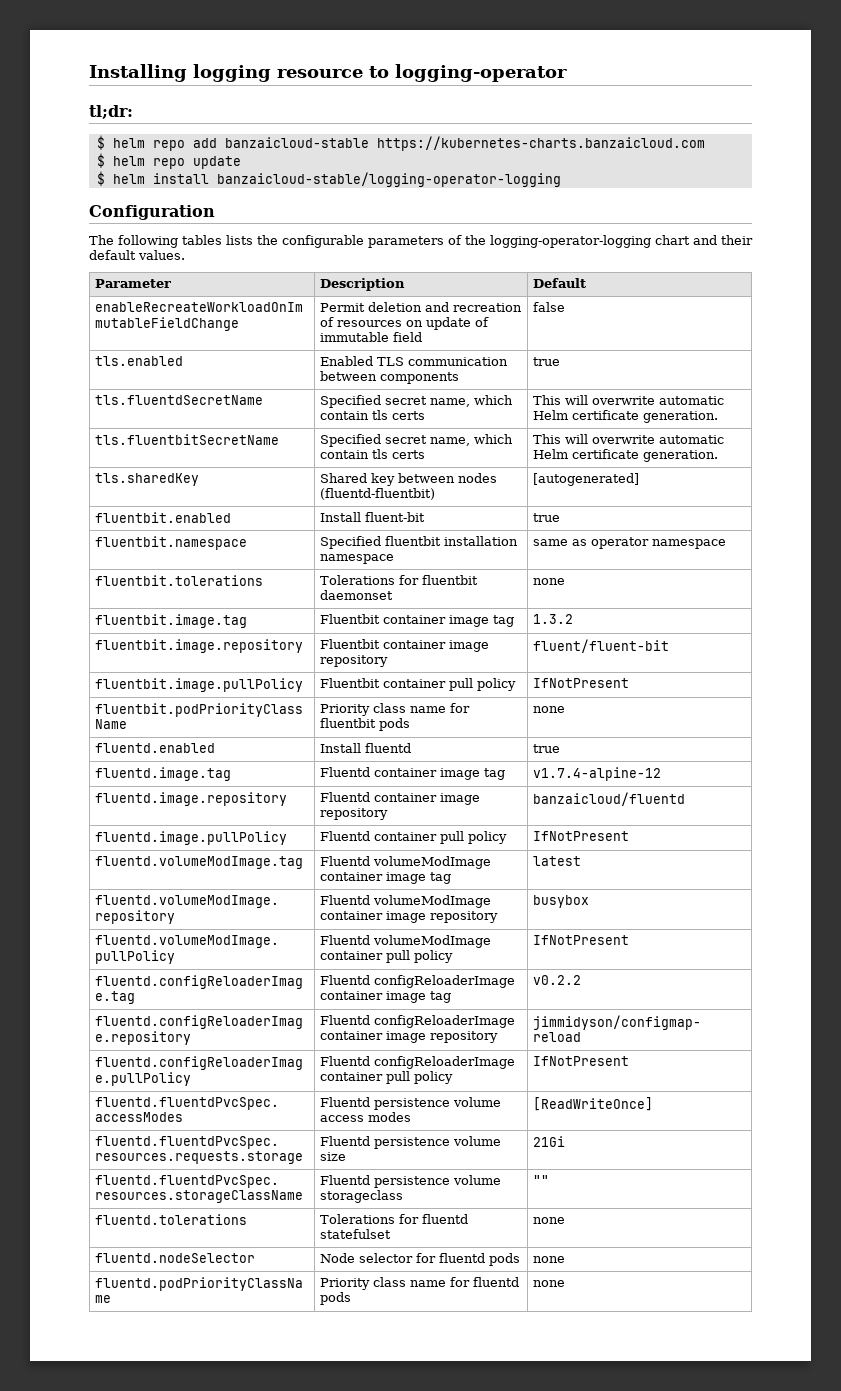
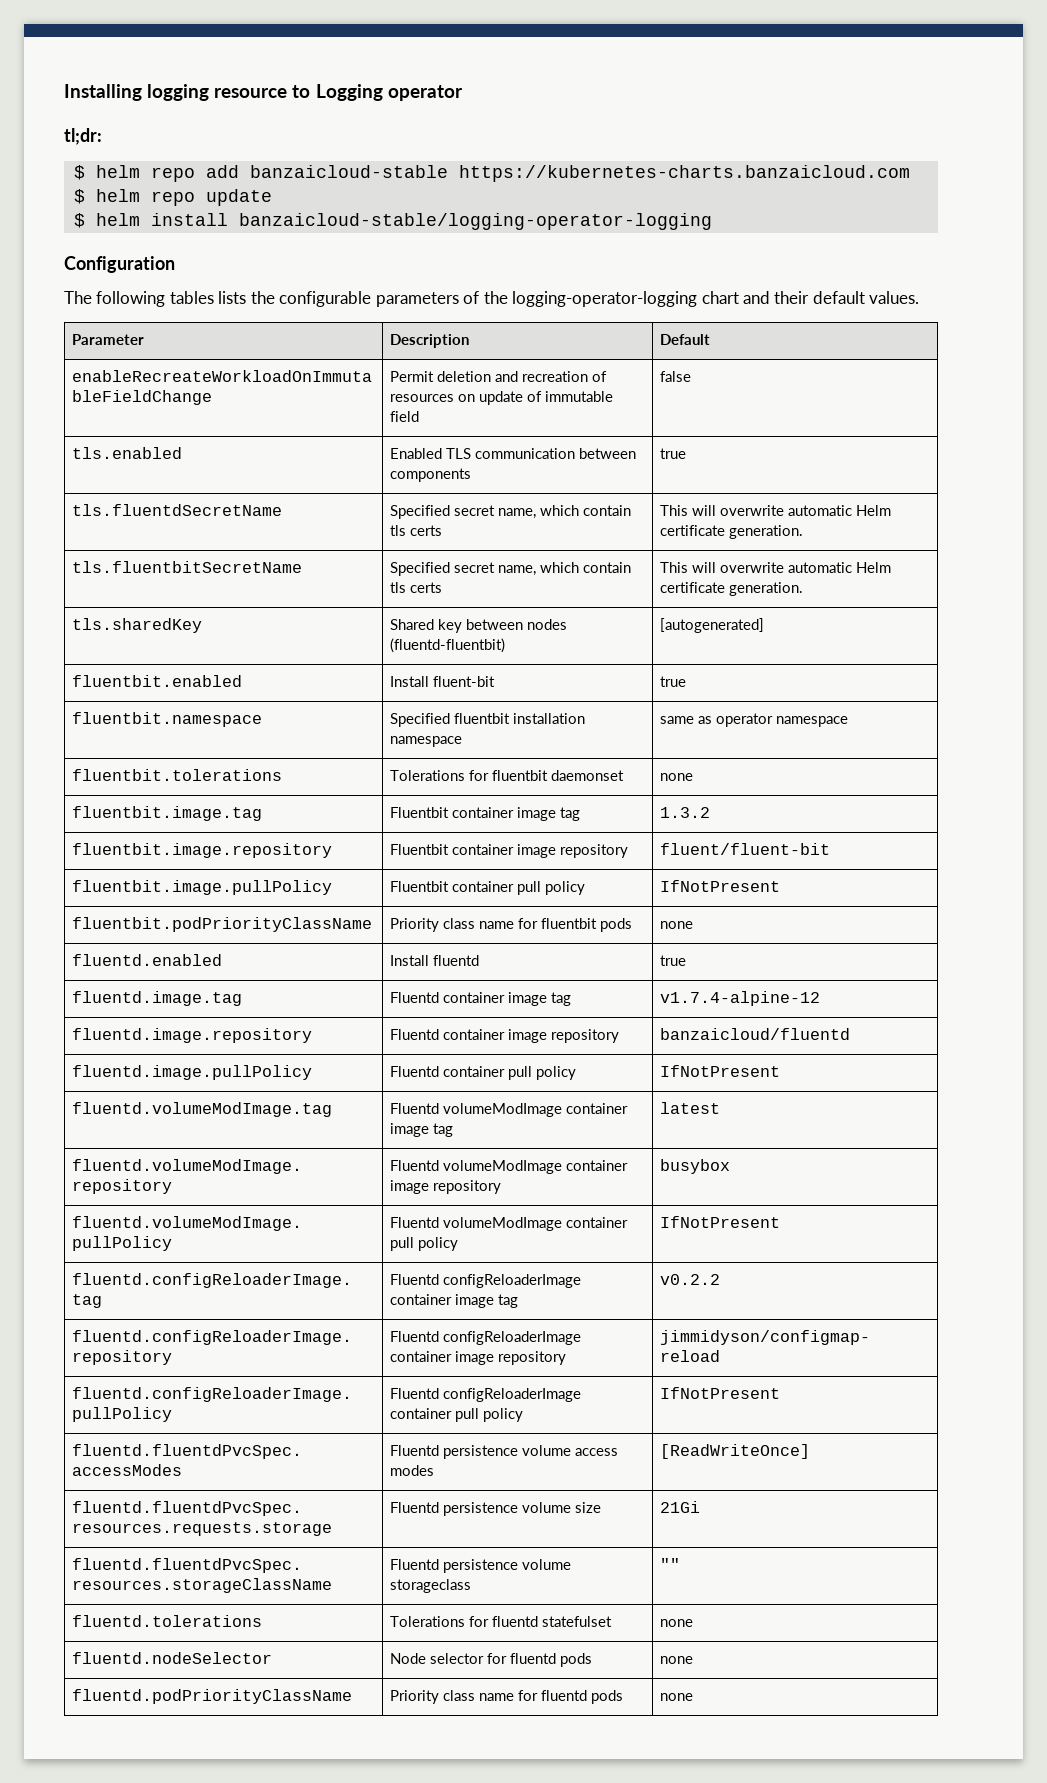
- Installing logging resource to logging-operator
+ Installing logging resource to Logging operator

